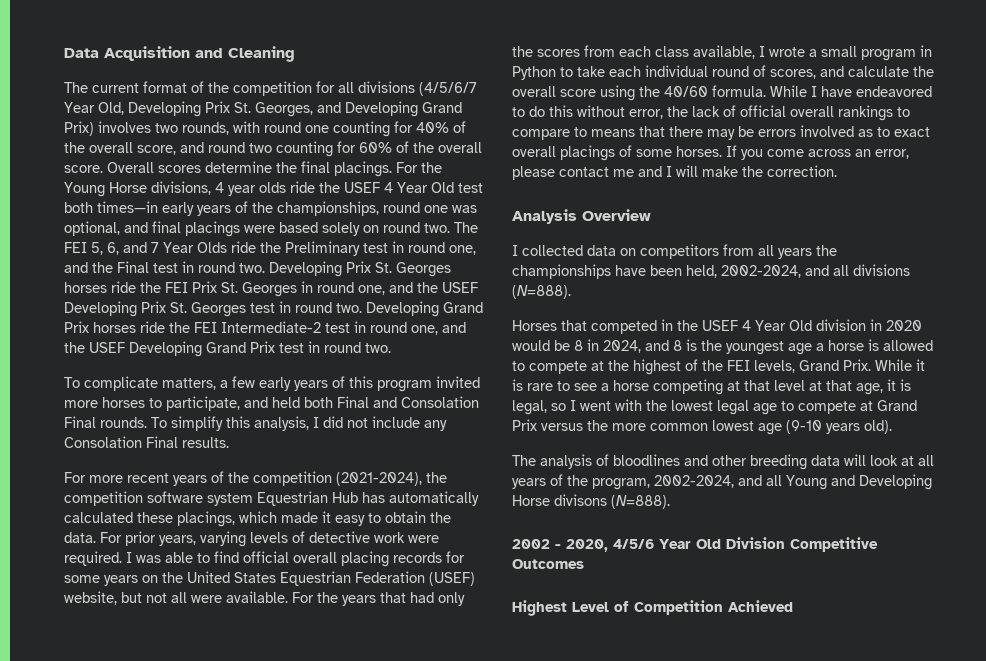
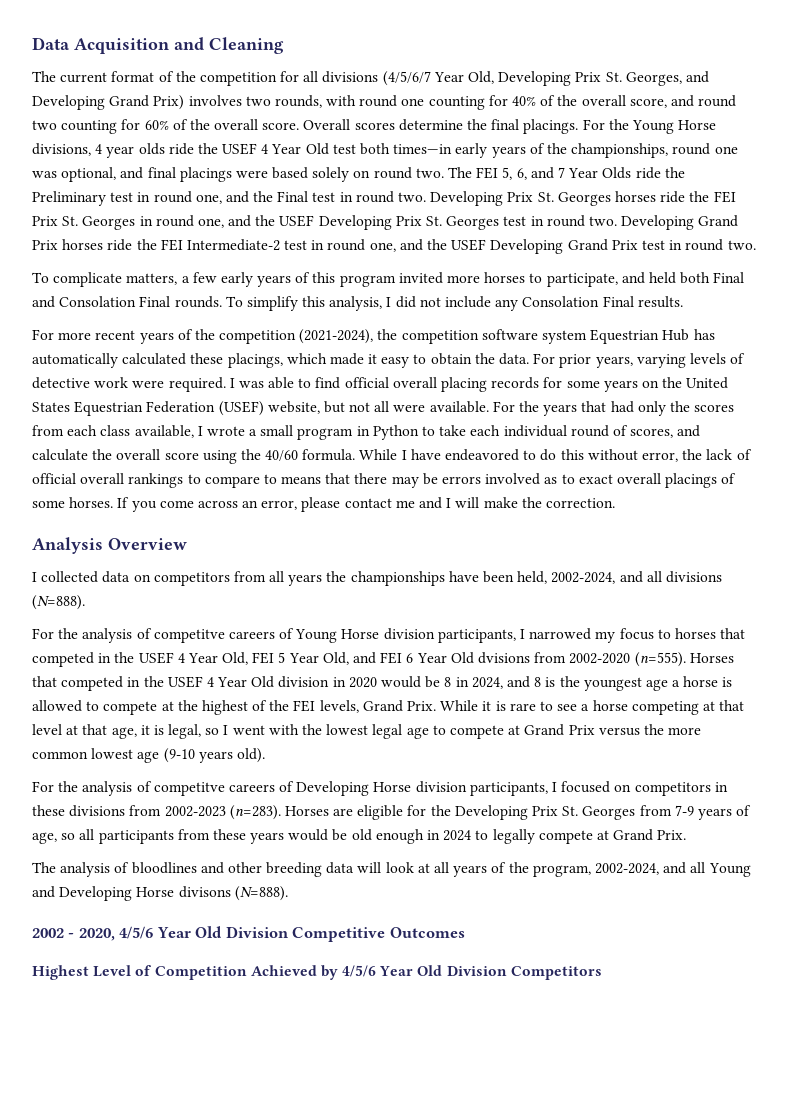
+ For the analysis of competitve careers of Young Horse division participants, I narrowed my focus to horses that competed in the USEF 4 Year Old, FEI 5 Year Old, and FEI 6 Year Old dvisions from 2002-2020 (n=555).
+ For the analysis of competitve careers of Developing Horse division participants, I focused on competitors in these divisions from 2002-2023 (n=283). Horses are eligible for the Developing Prix St. Georges from 7-9 years of age, so all participants from these years would be old enough in 2024 to legally compete at Grand Prix.
- Highest Level of Competition Achieved
+ Highest Level of Competition Achieved by 4/5/6 Year Old Division Competitors

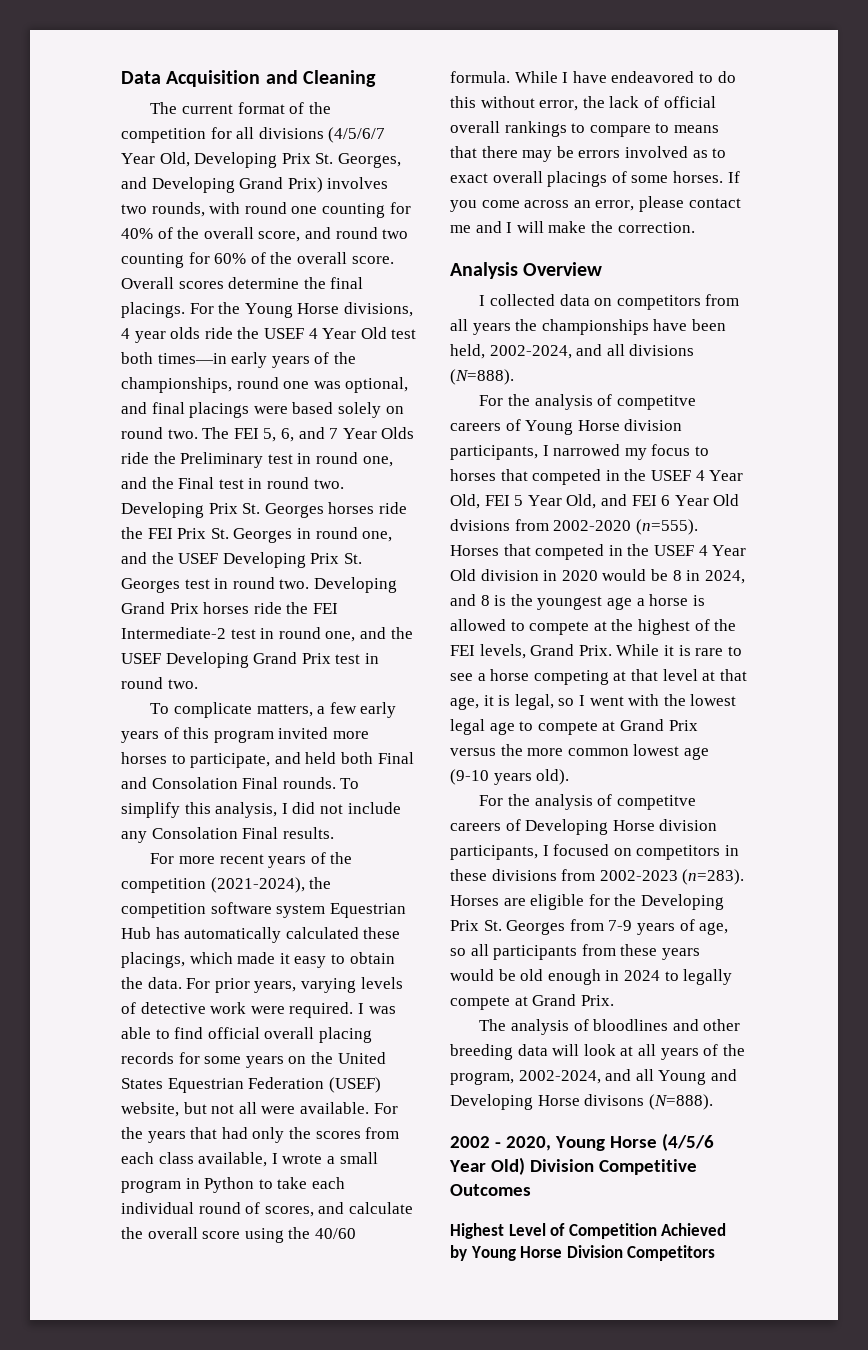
- 2002 - 2020, 4/5/6 Year Old Division Competitive Outcomes
+ 2002 - 2020, Young Horse (4/5/6 Year Old) Division Competitive Outcomes
- Highest Level of Competition Achieved by 4/5/6 Year Old Division Competitors
+ Highest Level of Competition Achieved by Young Horse Division Competitors

